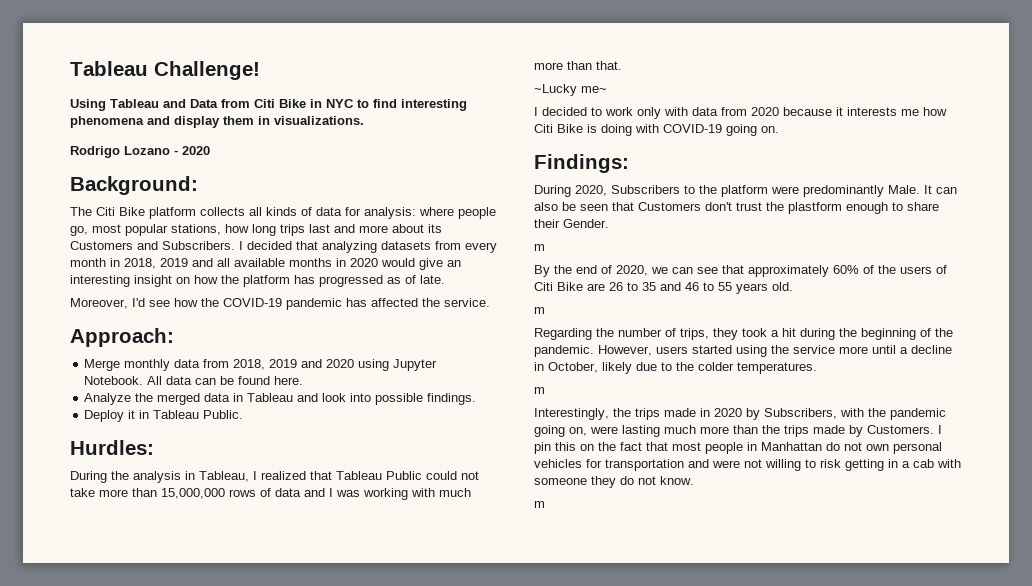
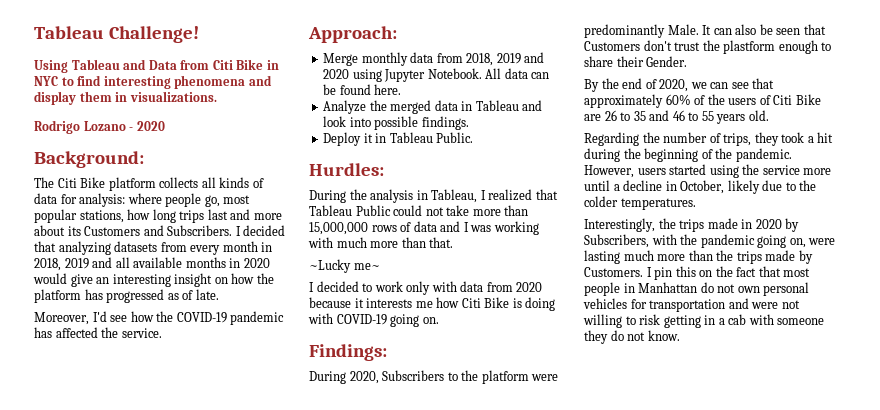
  It can also be seen that Customers don't trust the plastform enough to share their Gender.
- m
  By the end of 2020, we can see that approximately 60% of the users of Citi Bike are 26 to 35 and 46 to 55 years old.
- m
  However, users started using the service more until a decline in October, likely due to the colder temperatures.
- m
  I pin this on the fact that most people in Manhattan do not own personal vehicles for transportation and were not willing to risk getting in a cab with someone they do not know.
- m

